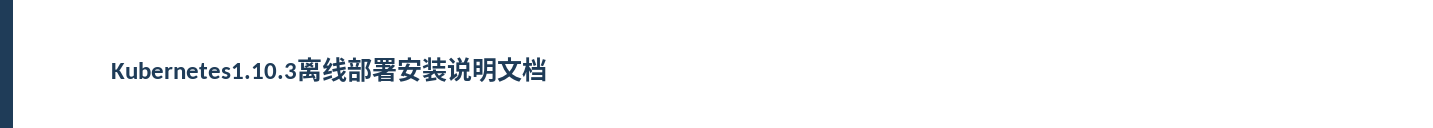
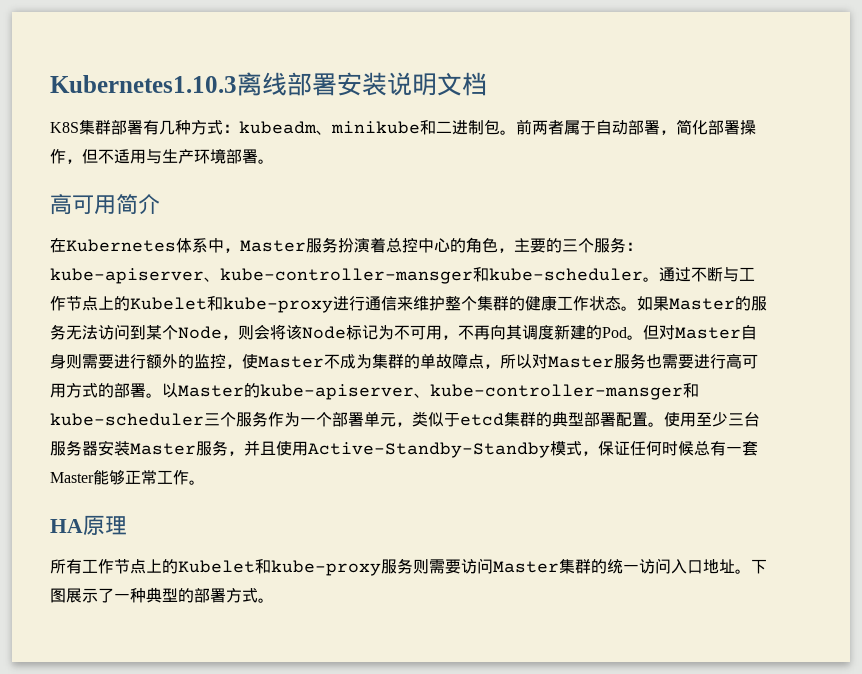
+ K8S集群部署有几种方式：kubeadm、minikube和二进制包。前两者属于自动部署，简化部署操作，但不适用与生产环境部署。
+ 高可用简介
+ 在Kubernetes体系中，Master服务扮演着总控中心的角色，主要的三个服务：kube-apiserver、kube-controller-mansger和kube-scheduler。通过不断与工作节点上的Kubelet和kube-proxy进行通信来维护整个集群的健康工作状态。如果Master的服务无法访问到某个Node，则会将该Node标记为不可用，不再向其调度新建的Pod。但对Master自身则需要进行额外的监控，使Master不成为集群的单故障点，所以对Master服务也需要进行高可用方式的部署。以Master的kube-apiserver、kube-controller-mansger和kube-scheduler三个服务作为一个部署单元，类似于etcd集群的典型部署配置。使用至少三台服务器安装Master服务，并且使用Active-Standby-Standby模式，保证任何时候总有一套Master能够正常工作。
+ HA原理
+ 所有工作节点上的Kubelet和kube-proxy服务则需要访问Master集群的统一访问入口地址。下图展示了一种典型的部署方式。

